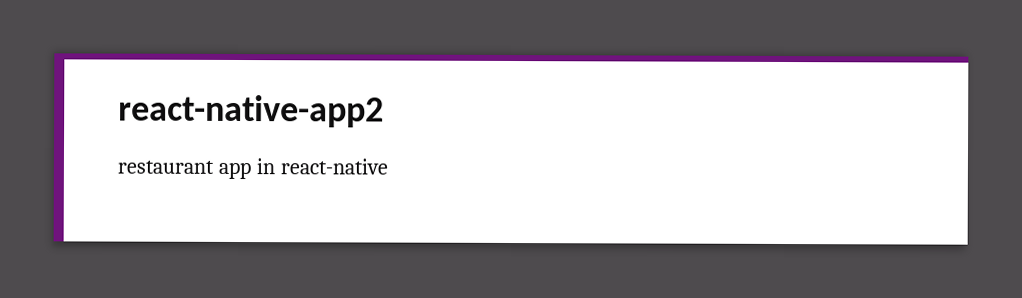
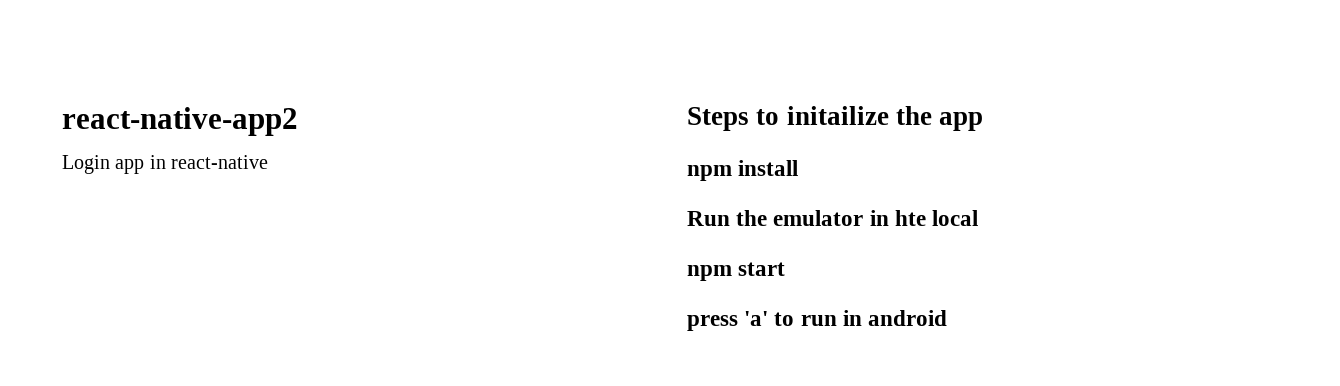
- restaurant app in react-native
+ Login app in react-native
+ Steps to initailize the app
+ npm install
+ Run the emulator in hte local
+ npm start
+ press 'a' to run in android

